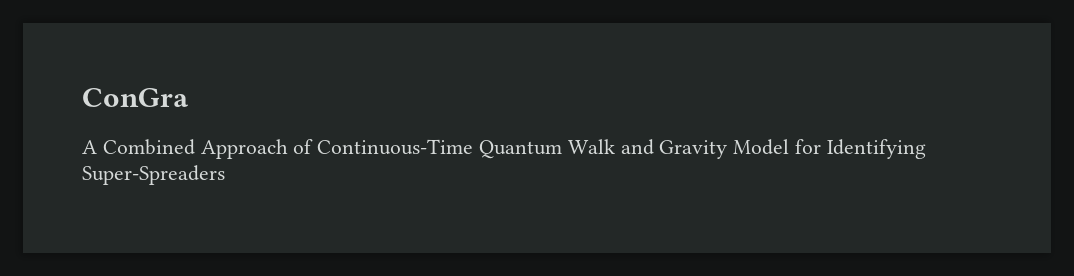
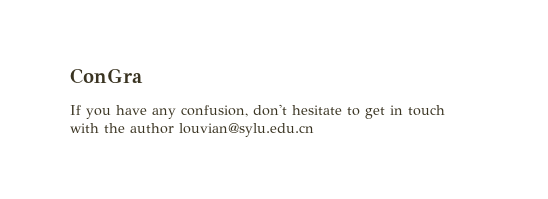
- A Combined Approach of Continuous-Time Quantum Walk and Gravity Model for Identifying Super-Spreaders
+ If you have any confusion, don't hesitate to get in touch with the author louvian@sylu.edu.cn

